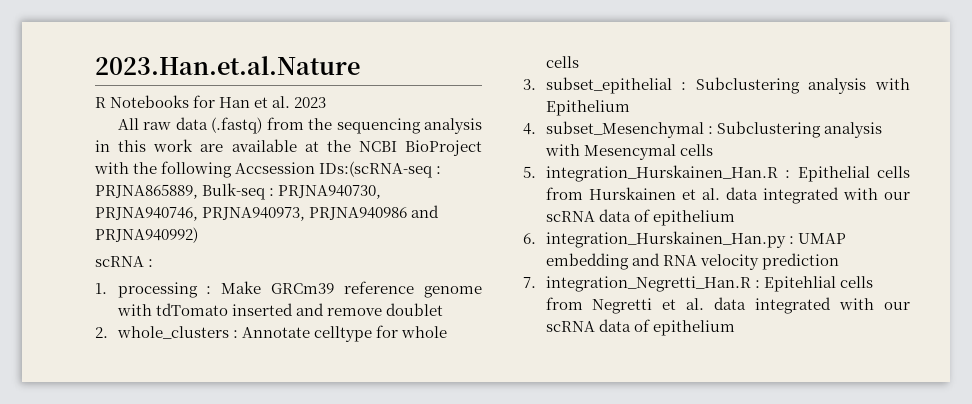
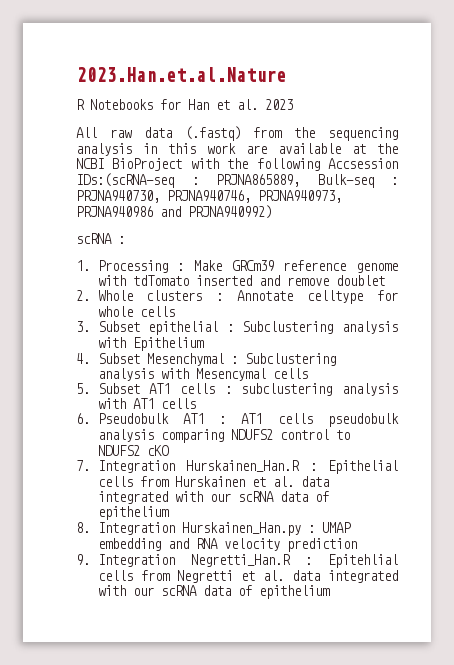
- 1. processing : Make GRCm39 reference genome with tdTomato inserted and remove doublet
+ 1. Processing : Make GRCm39 reference genome with tdTomato inserted and remove doublet
- 2. whole_clusters : Annotate celltype for whole cells
+ 2. Whole clusters : Annotate celltype for whole cells
- 3. subset_epithelial : Subclustering analysis with Epithelium
+ 3. Subset epithelial : Subclustering analysis with Epithelium
- 4. subset_Mesenchymal : Subclustering analysis with Mesencymal cells
+ 4. Subset Mesenchymal : Subclustering analysis with Mesencymal cells
- 5. integration_Hurskainen_Han.R : Epithelial cells from Hurskainen et al. data integrated with our scRNA data of epithelium
+ 5. Subset AT1 cells : subclustering analysis with AT1 cells
+ 6. Pseudobulk AT1 : AT1 cells pseudobulk analysis comparing NDUFS2 control to NDUFS2 cKO
+ 7. Integration Hurskainen_Han.R : Epithelial cells from Hurskainen et al. data integrated with our scRNA data of epithelium
- 6. integration_Hurskainen_Han.py : UMAP embedding and RNA velocity prediction
+ 8. Integration Hurskainen_Han.py : UMAP embedding and RNA velocity prediction
- 7. integration_Negretti_Han.R : Epitehlial cells from Negretti et al. data integrated with our scRNA data of epithelium
+ 9. Integration Negretti_Han.R : Epitehlial cells from Negretti et al. data integrated with our scRNA data of epithelium

